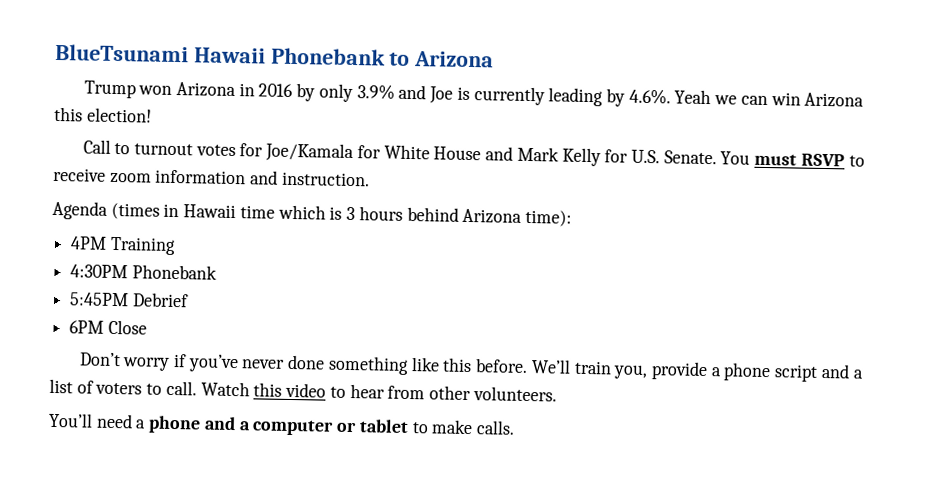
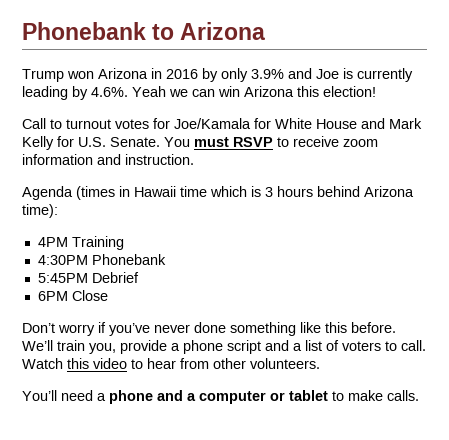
- BlueTsunami Hawaii Phonebank to Arizona
+ Phonebank to Arizona

